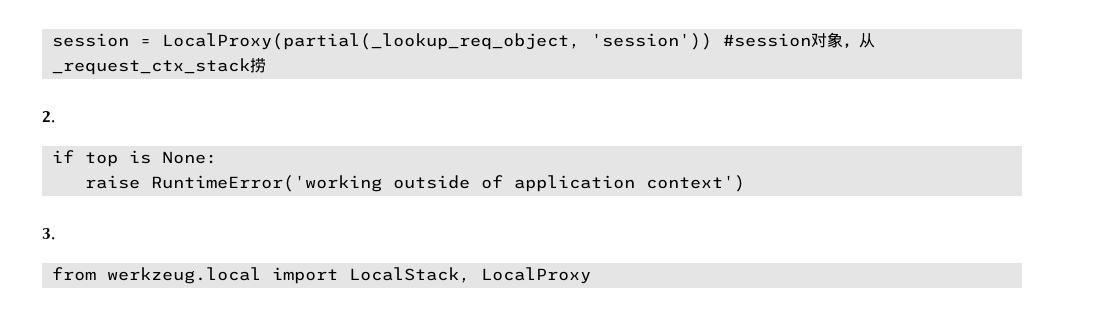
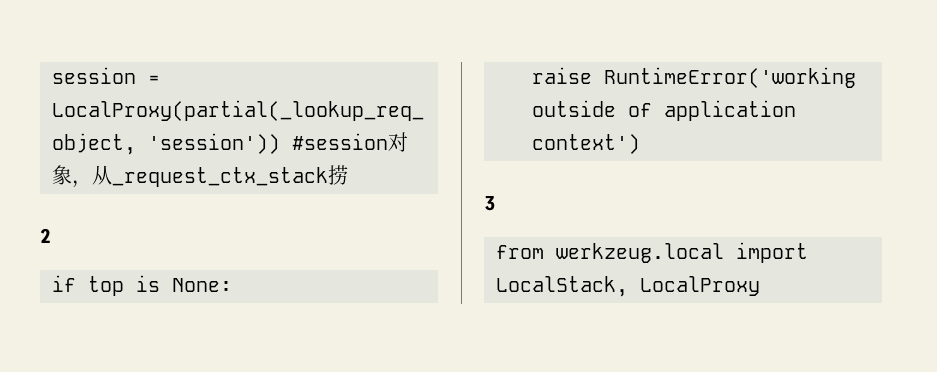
- 2.
+ 2
- 3.
+ 3

